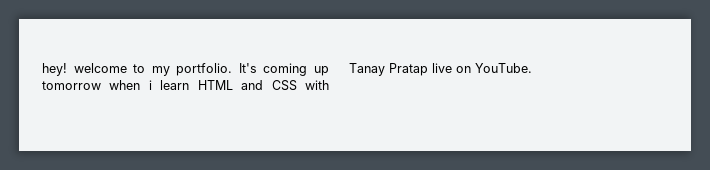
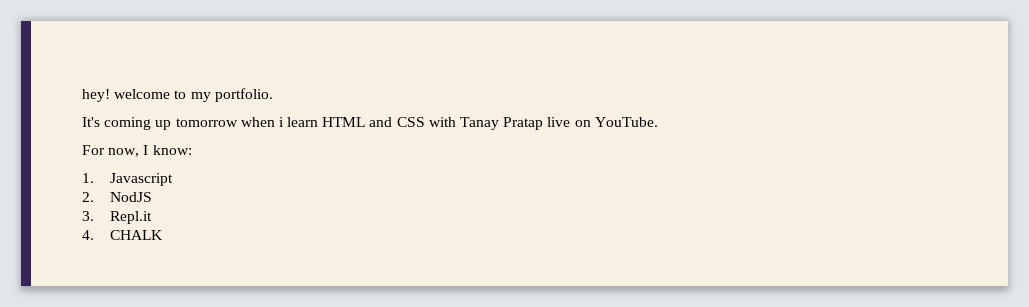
- hey! welcome to my portfolio. It's coming up tomorrow when i learn HTML and CSS with Tanay Pratap live on YouTube.
+ hey! welcome to my portfolio.
+ It's coming up tomorrow when i learn HTML and CSS with Tanay Pratap live on YouTube.
+ For now, I know:
+ 1. Javascript
+ 2. NodJS
+ 3. Repl.it
+ 4. CHALK

